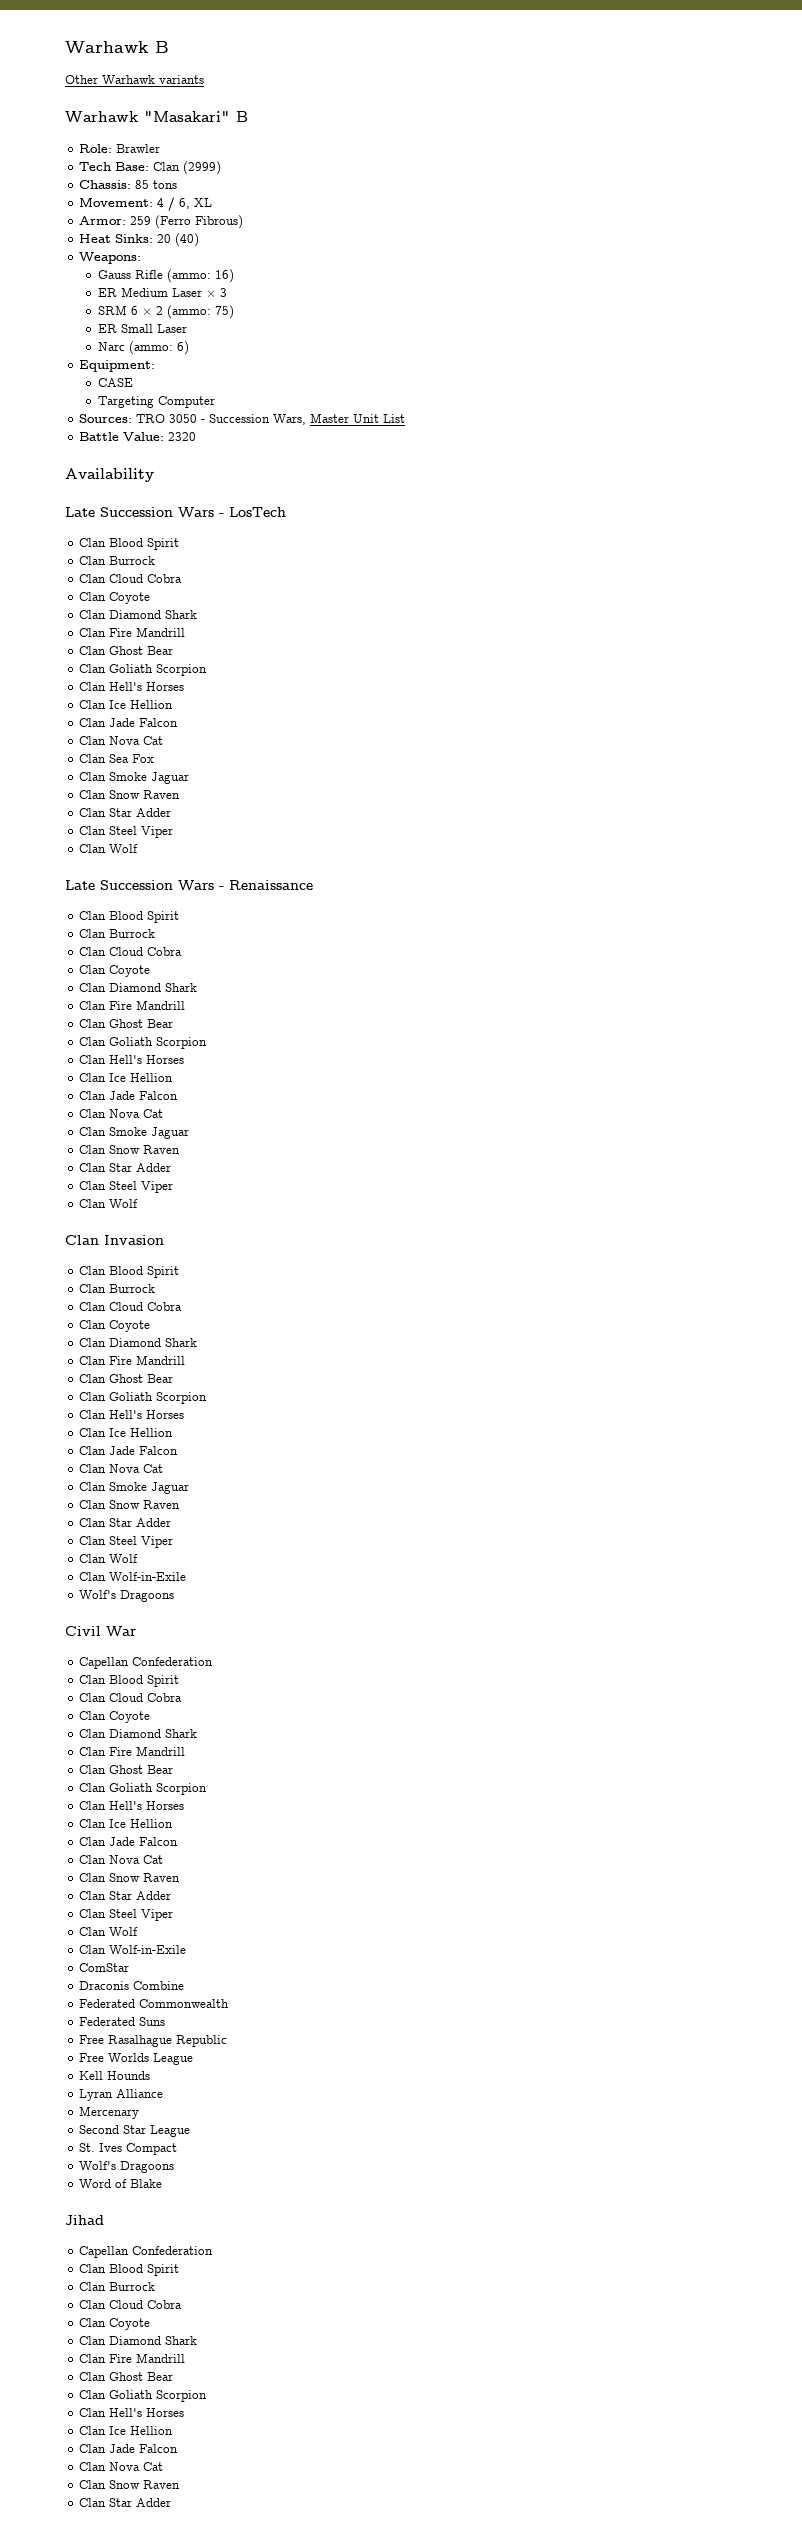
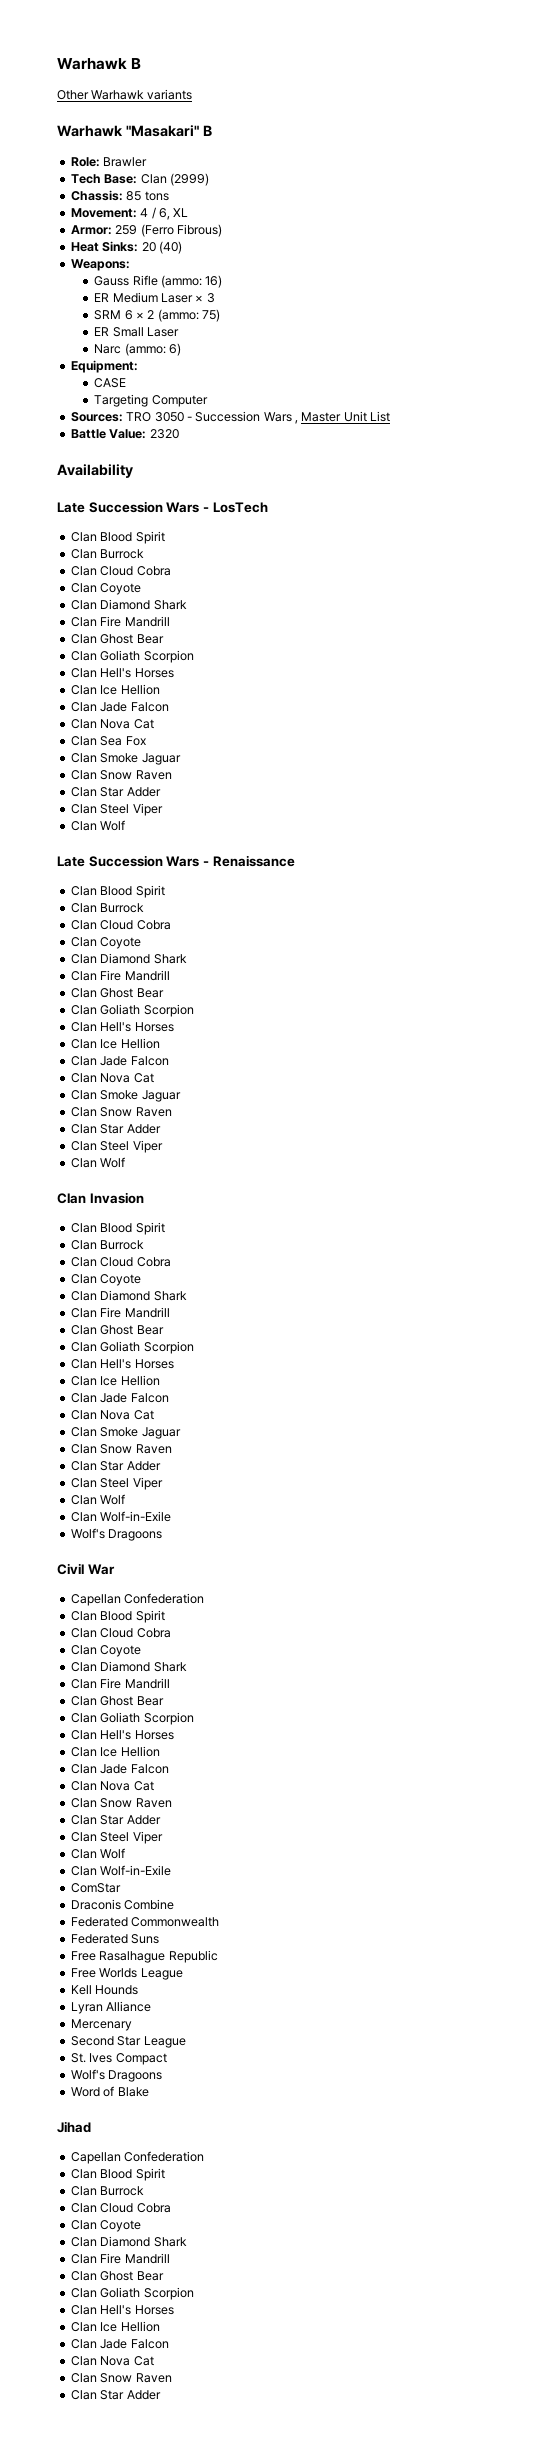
- Sources: TRO 3050 - Succession Wars, Master Unit List
+ Sources: TRO 3050 - Succession Wars , Master Unit List

